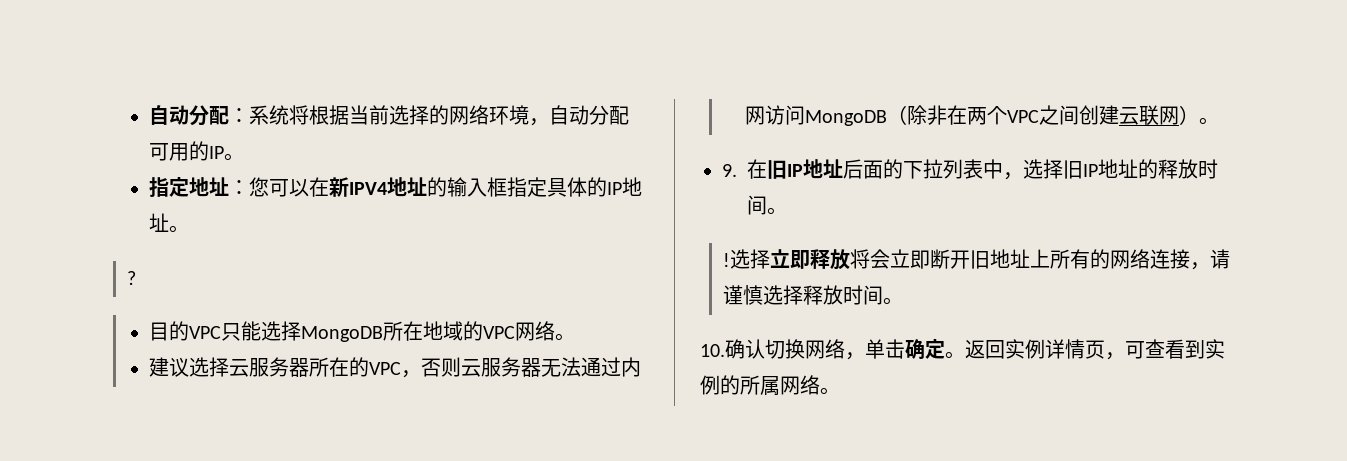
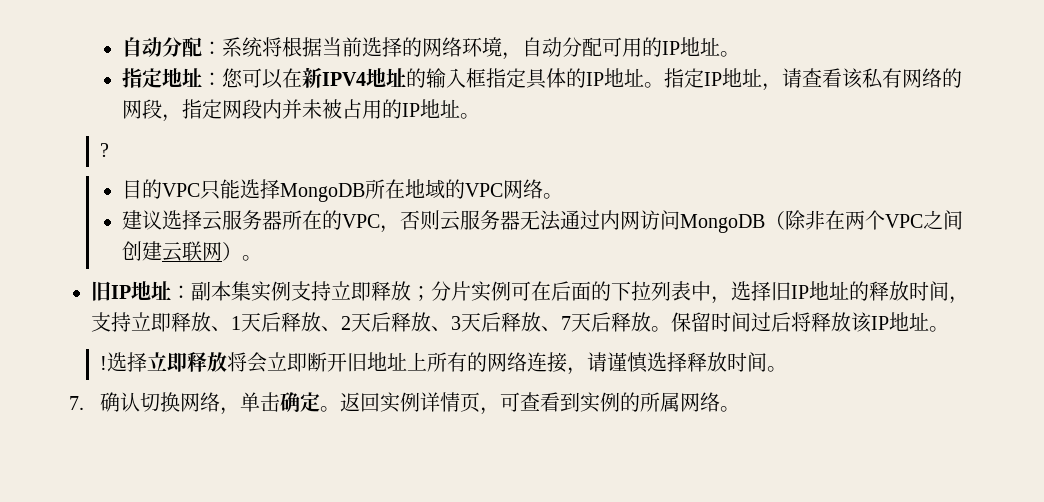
- 自动分配：系统将根据当前选择的网络环境，自动分配可用的IP。
+ 自动分配：系统将根据当前选择的网络环境，自动分配可用的IP地址。
+ 指定IP地址，请查看该私有网络的网段，指定网段内并未被占用的IP地址。
- 9.在旧IP地址后面的下拉列表中，选择旧IP地址的释放时间。
+ 旧IP地址：副本集实例支持立即释放；分片实例可在后面的下拉列表中，选择旧IP地址的释放时间，支持立即释放、1天后释放、2天后释放、3天后释放、7天后释放。保留时间过后将释放该IP地址。
- 10.确认切换网络，单击确定。
+ 7.确认切换网络，单击确定。

